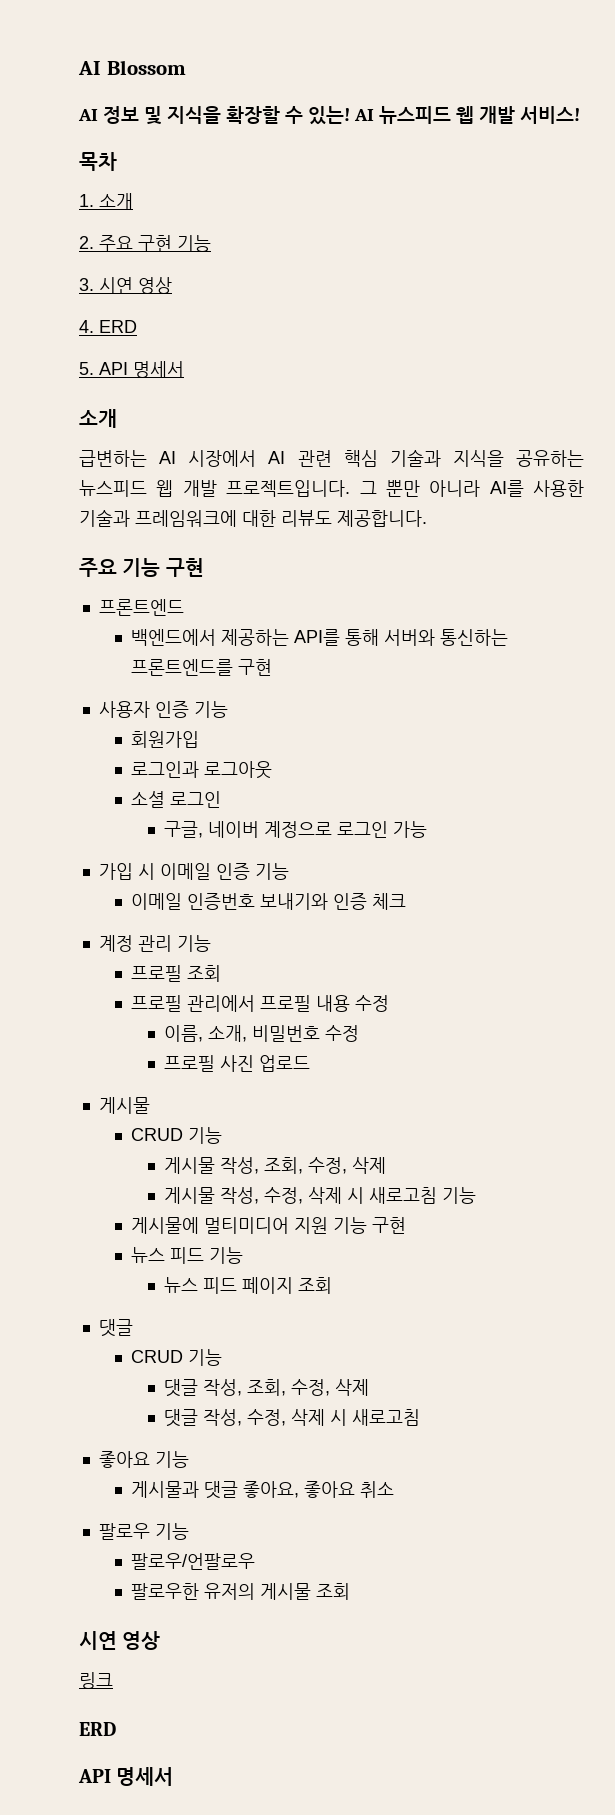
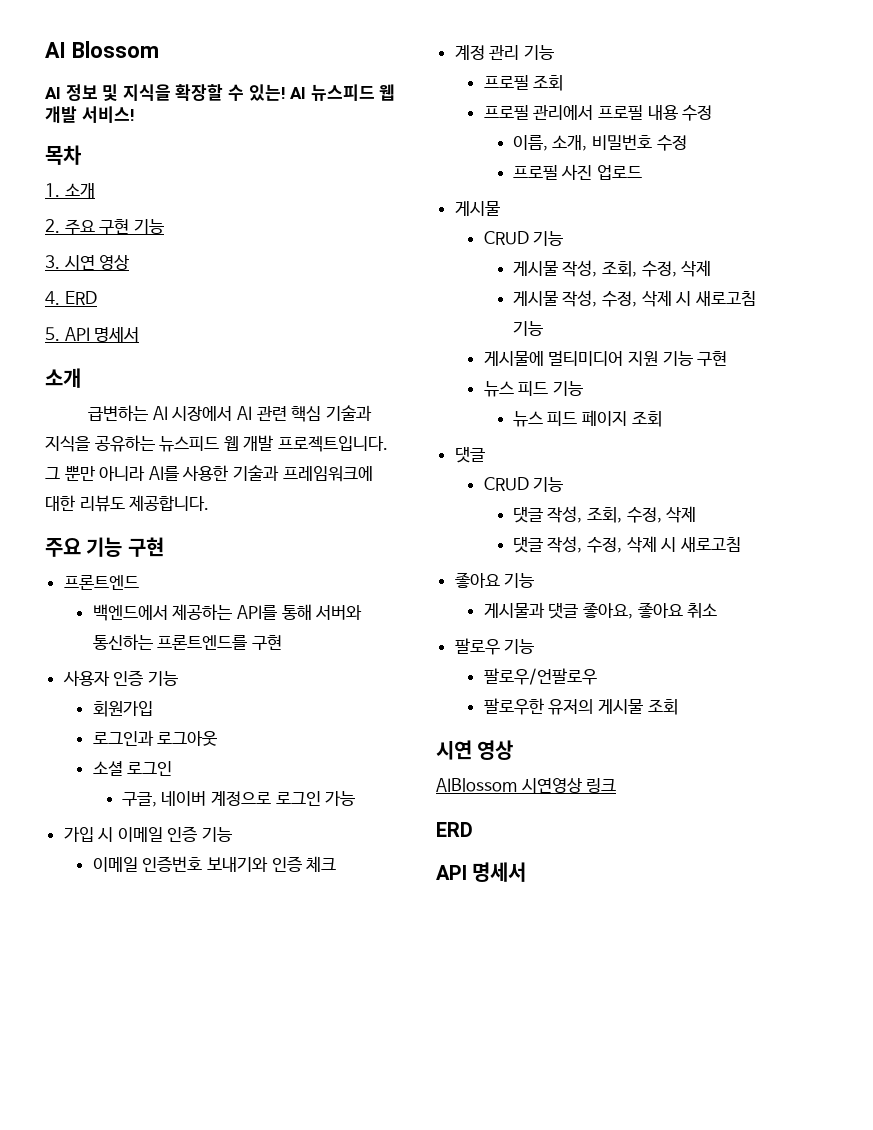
- 링크
+ AIBlossom 시연영상 링크

